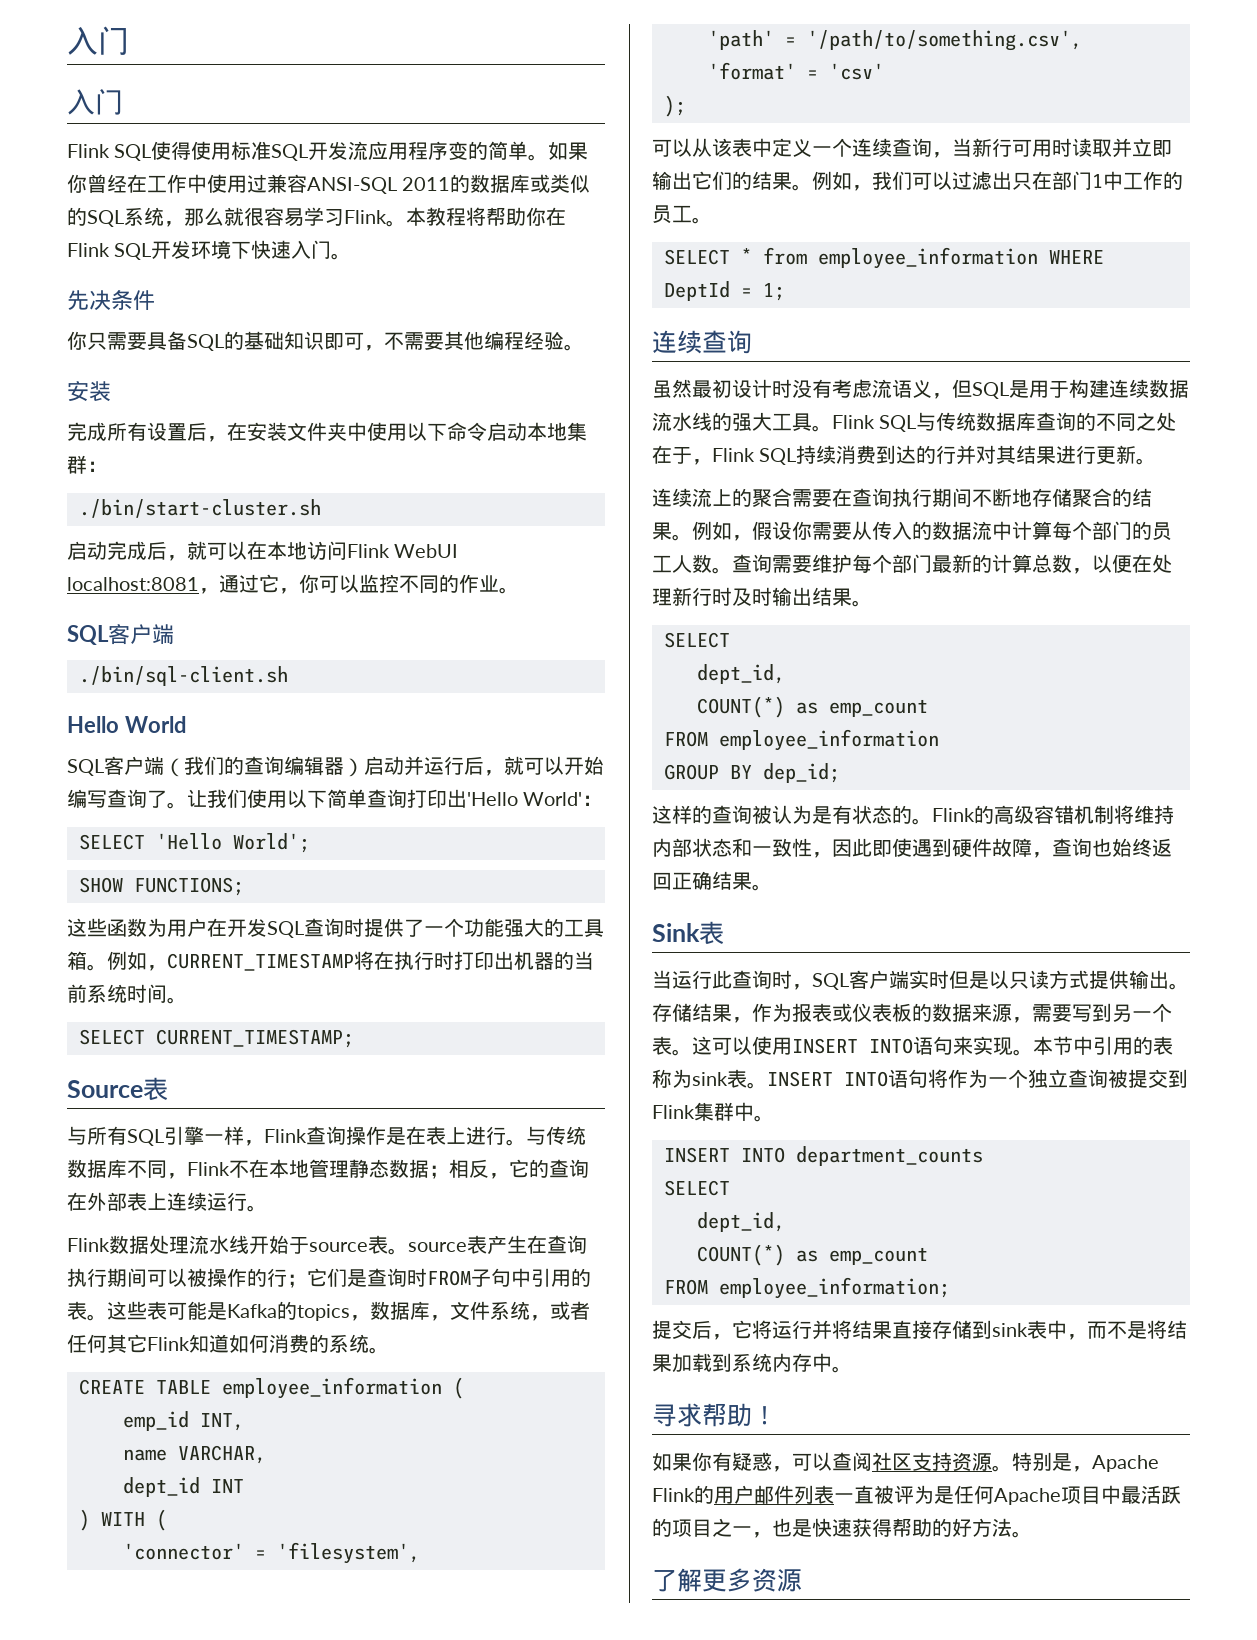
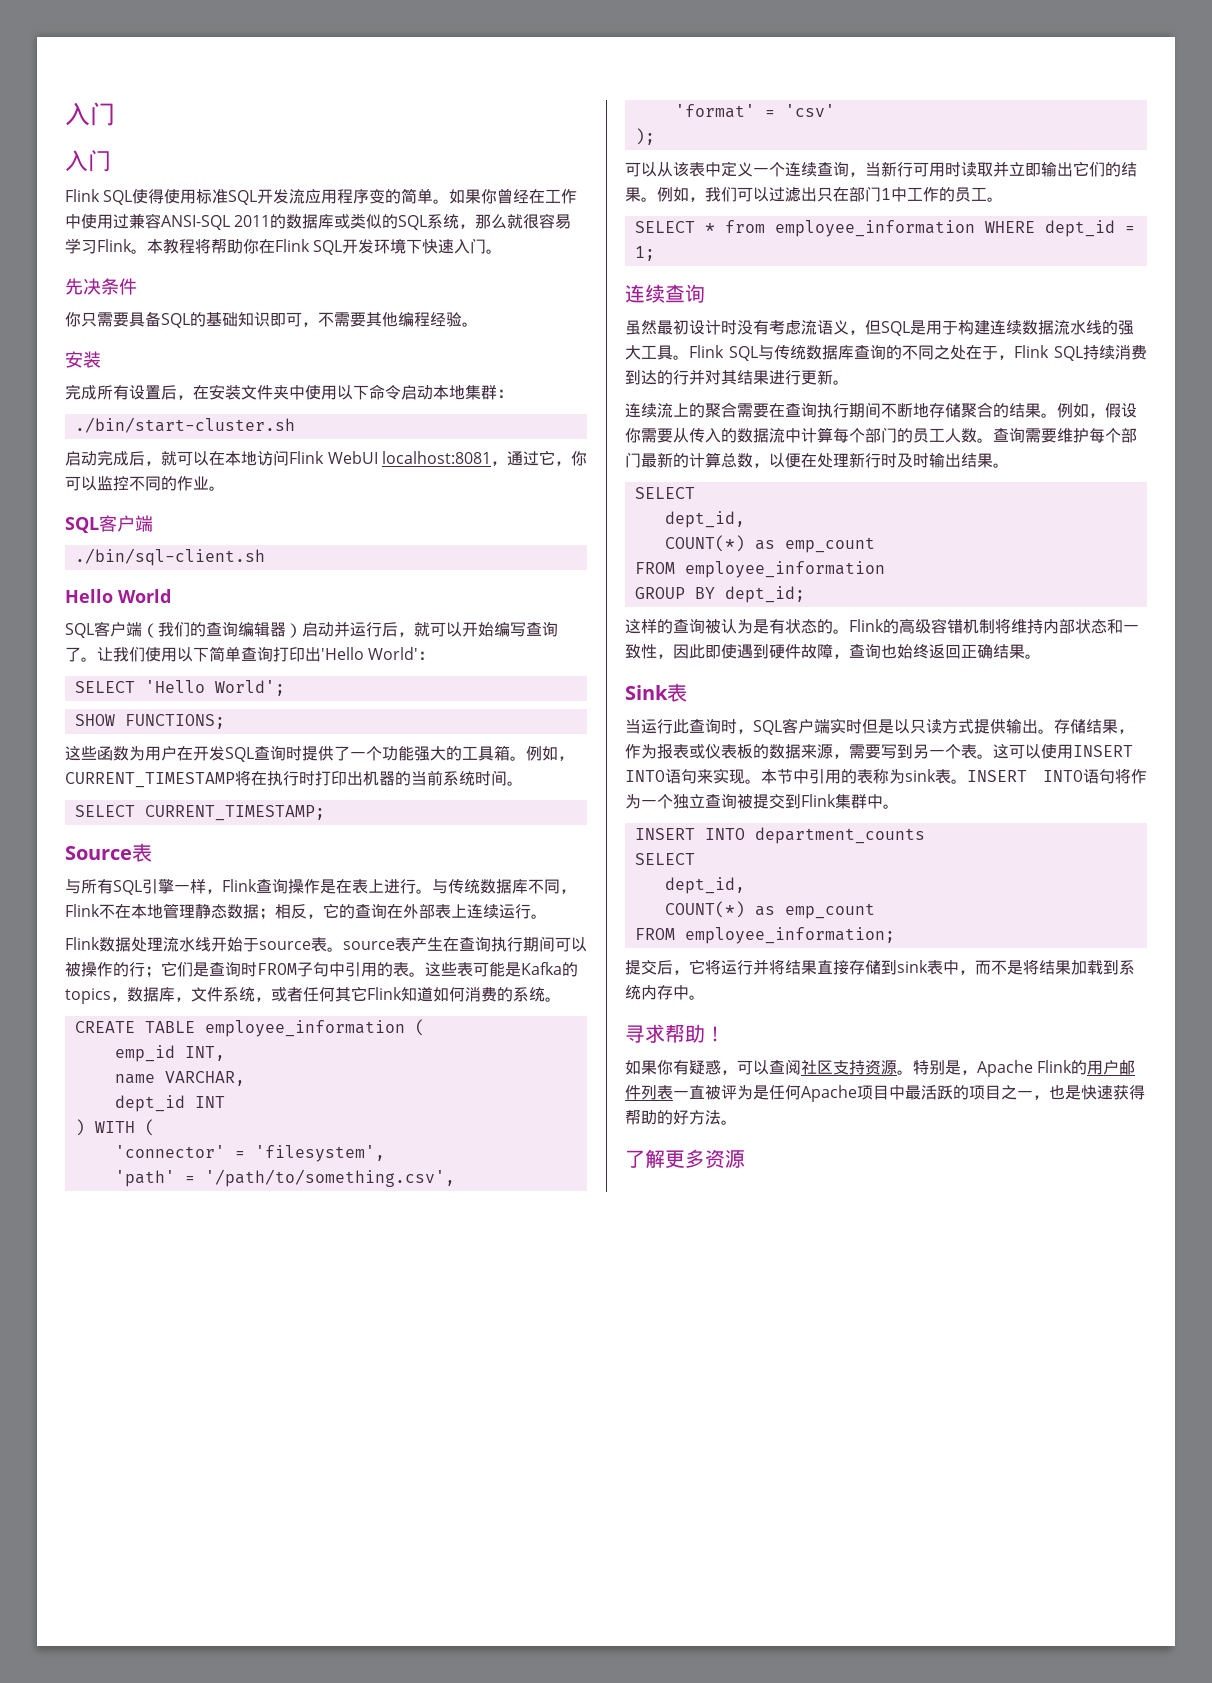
- SELECT * from employee_information WHERE DeptId = 1;
+ SELECT * from employee_information WHERE dept_id = 1;
- GROUP BY dep_id;
+ GROUP BY dept_id;

